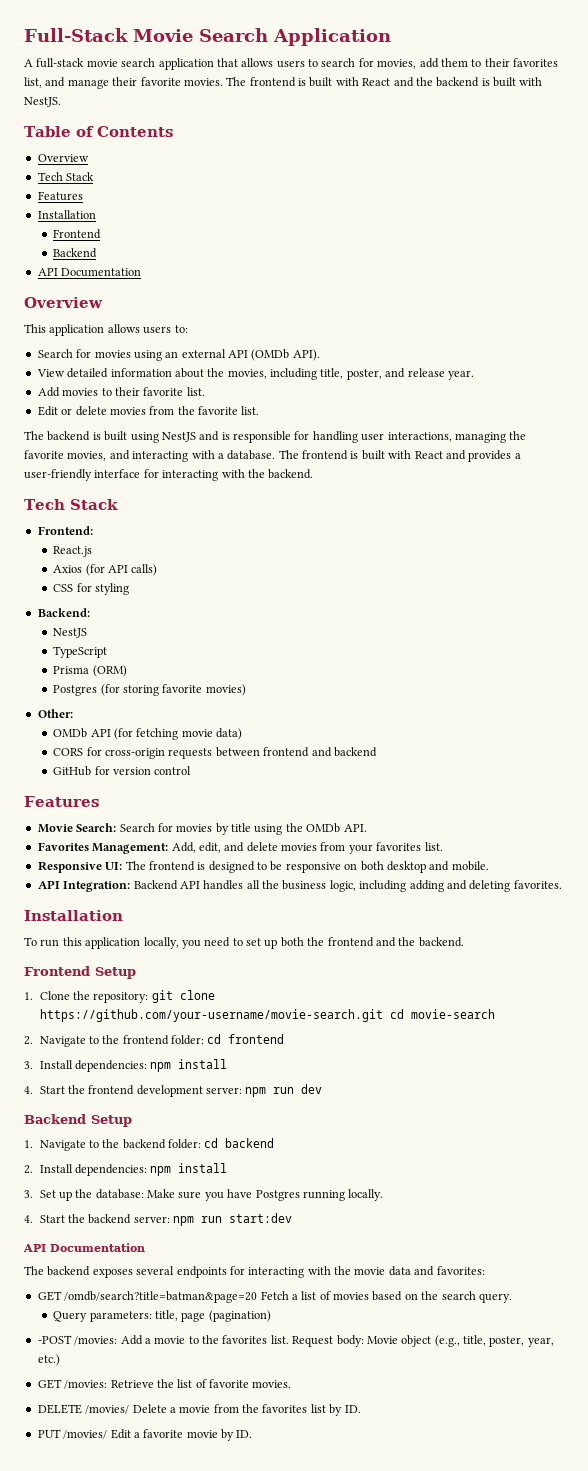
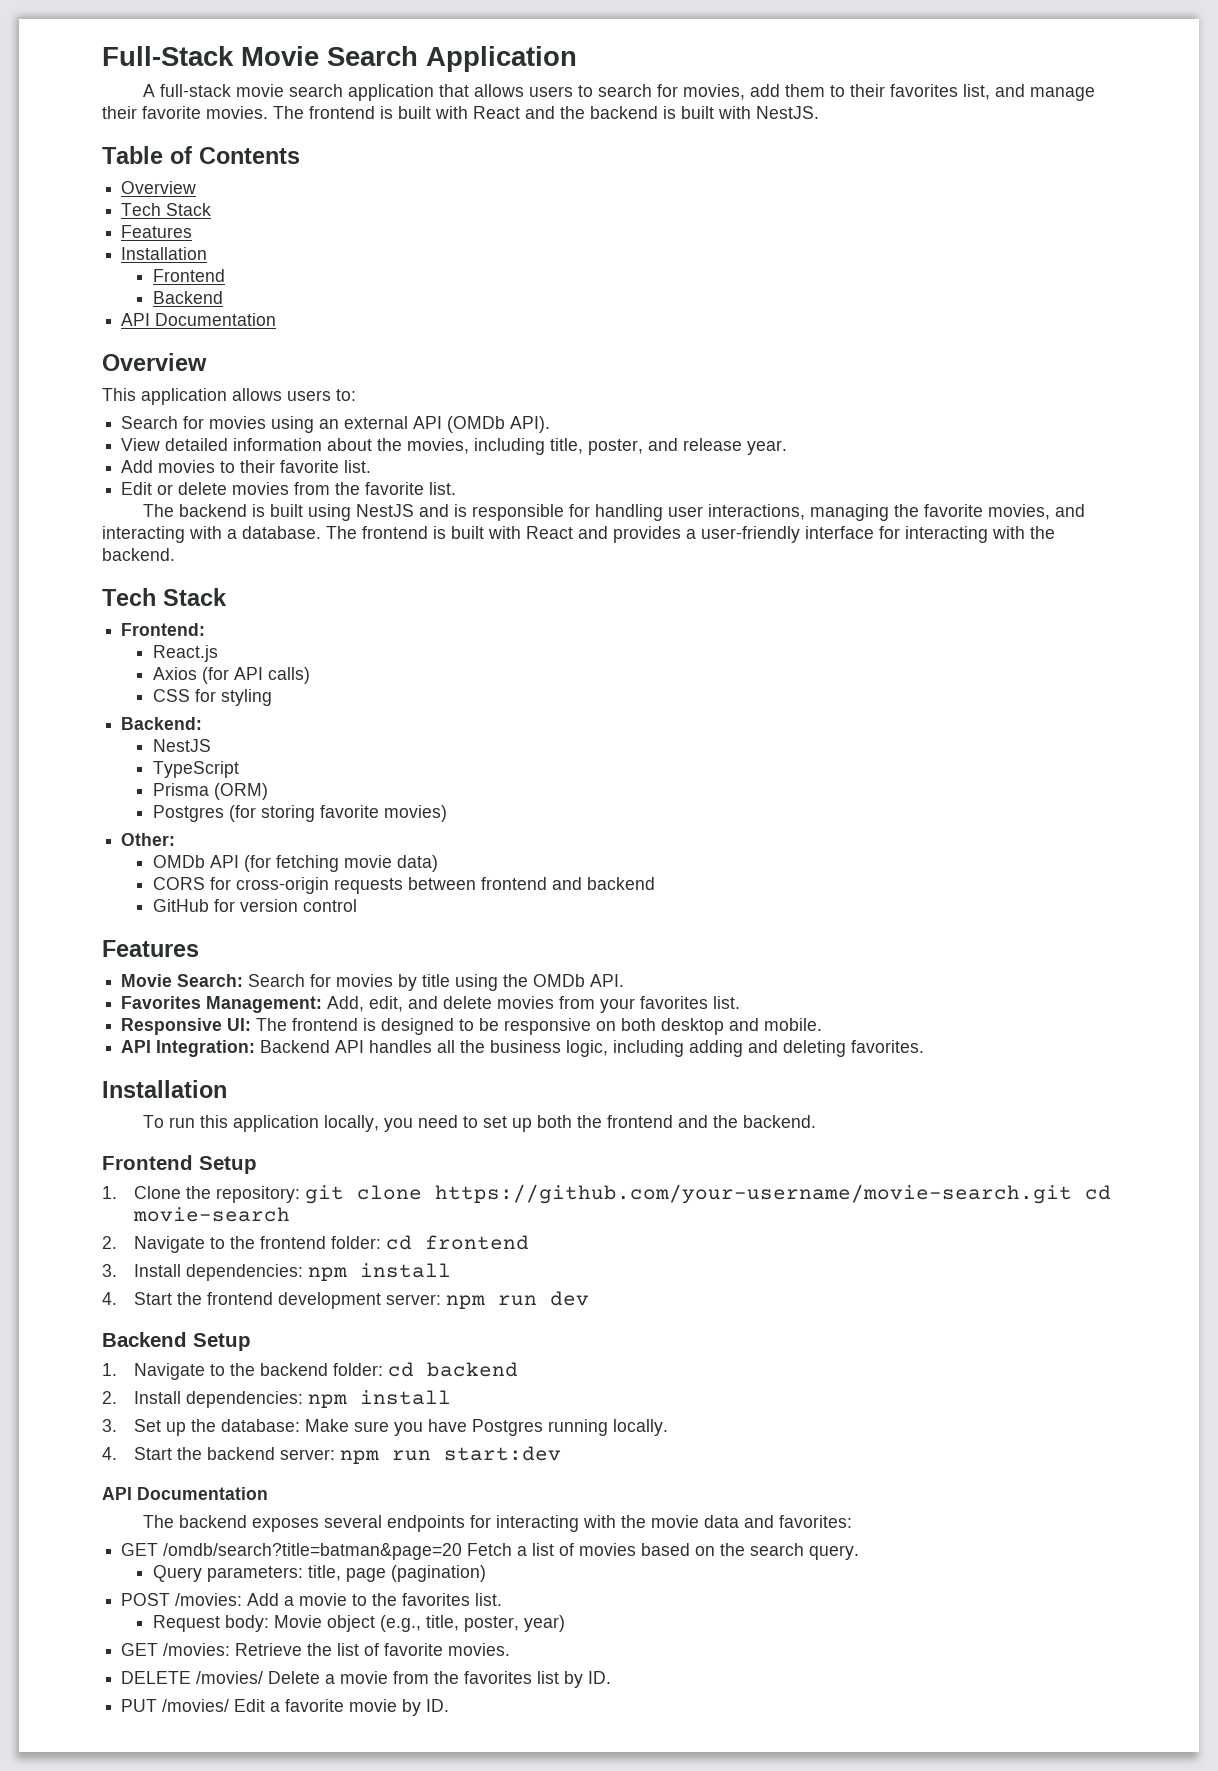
- -POST /movies: Add a movie to the favorites list. Request body: Movie object (e.g., title, poster, year, etc.)
+ POST /movies: Add a movie to the favorites list.
+ Request body: Movie object (e.g., title, poster, year)

